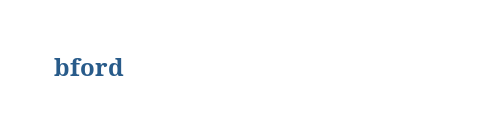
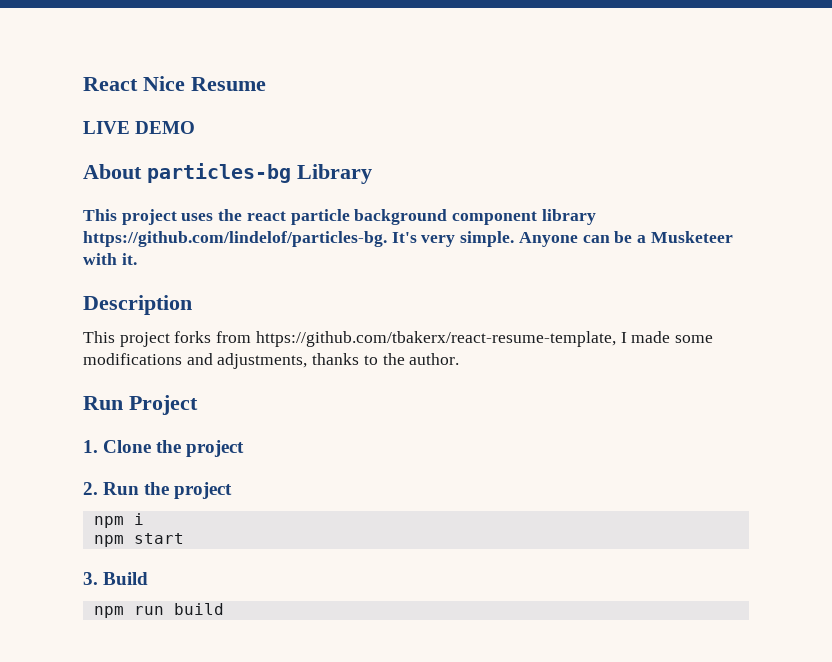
- bford
+ React Nice Resume
+ LIVE DEMO
+ About particles-bg Library
+ This project uses the react particle background component library https://github.com/lindelof/particles-bg. It's very simple. Anyone can be a Musketeer with it.
+ Description
+ This project forks from https://github.com/tbakerx/react-resume-template, I made some modifications and adjustments, thanks to the author.
+ Run Project
+ 1. Clone the project
+ 2. Run the project
+ npm i
+ npm start
+ 3. Build
+ npm run build

